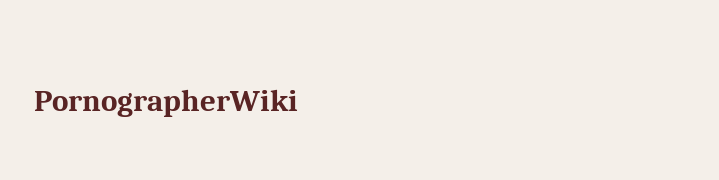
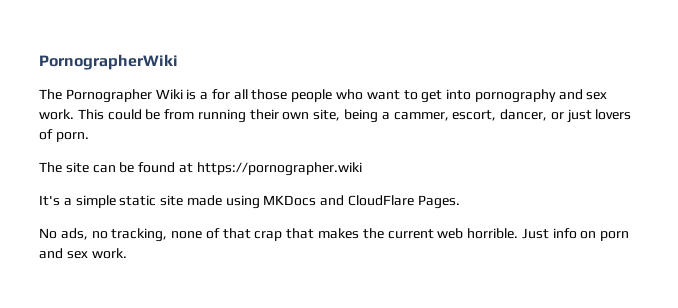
+ The Pornographer Wiki is a for all those people who want to get into pornography and sex work. This could be from running their own site, being a cammer, escort, dancer, or just lovers of porn.
+ The site can be found at https://pornographer.wiki
+ It's a simple static site made using MKDocs and CloudFlare Pages.
+ No ads, no tracking, none of that crap that makes the current web horrible. Just info on porn and sex work.

